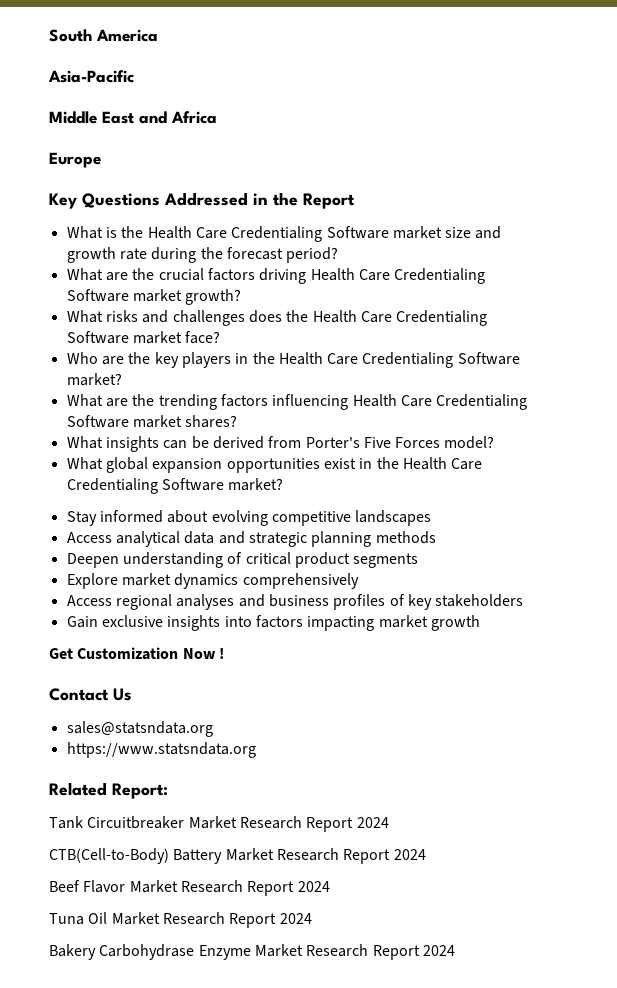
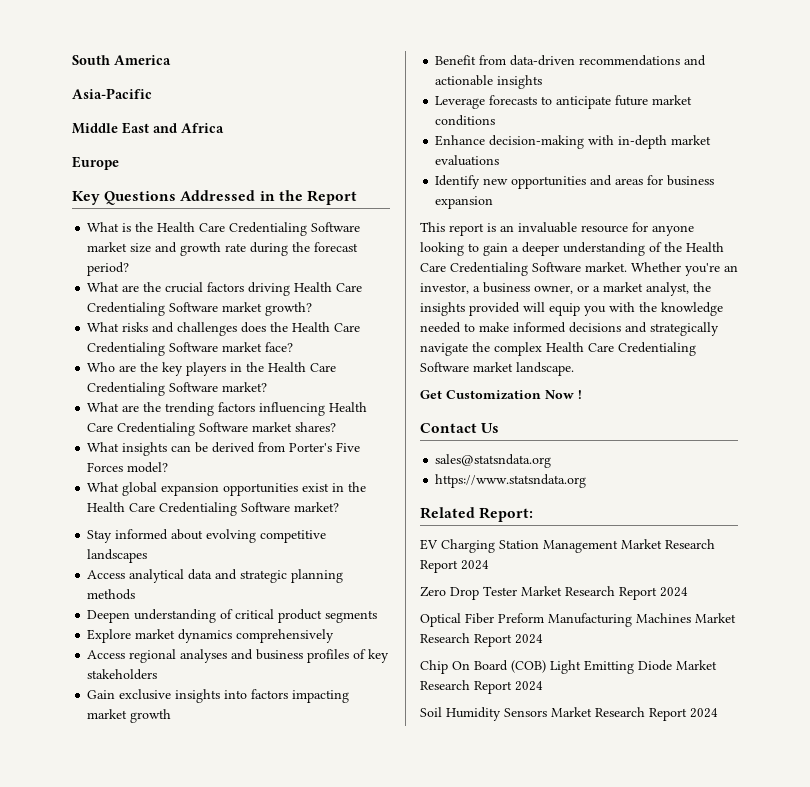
+ Benefit from data-driven recommendations and actionable insights
+ Leverage forecasts to anticipate future market conditions
+ Enhance decision-making with in-depth market evaluations
+ Identify new opportunities and areas for business expansion
+ This report is an invaluable resource for anyone looking to gain a deeper understanding of the Health Care Credentialing Software market. Whether you're an investor, a business owner, or a market analyst, the insights provided will equip you with the knowledge needed to make informed decisions and strategically navigate the complex Health Care Credentialing Software market landscape.
- Tank Circuitbreaker Market Research Report 2024
- CTB(Cell-to-Body) Battery Market Research Report 2024
- Beef Flavor Market Research Report 2024
- Tuna Oil Market Research Report 2024
- Bakery Carbohydrase Enzyme Market Research Report 2024
+ EV Charging Station Management Market Research Report 2024
+ Zero Drop Tester Market Research Report 2024
+ Optical Fiber Preform Manufacturing Machines Market Research Report 2024
+ Chip On Board (COB) Light Emitting Diode Market Research Report 2024
+ Soil Humidity Sensors Market Research Report 2024

